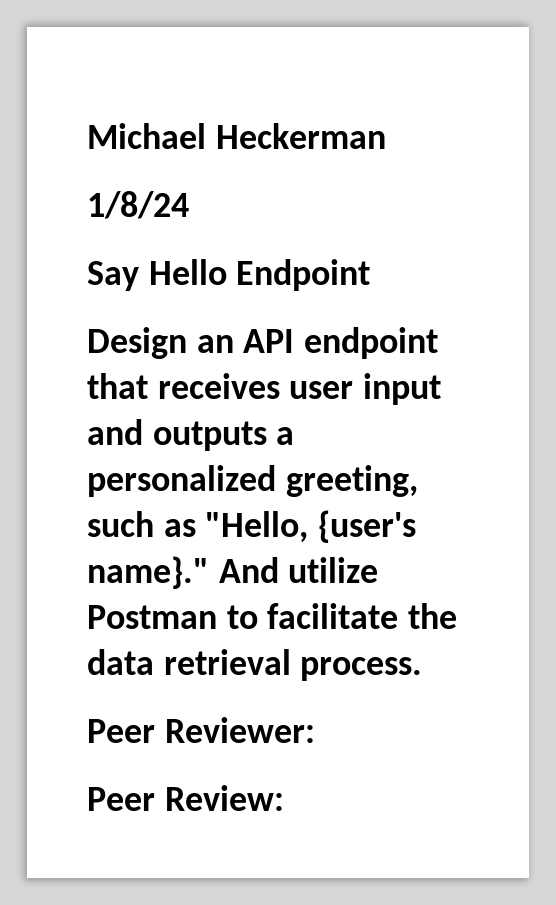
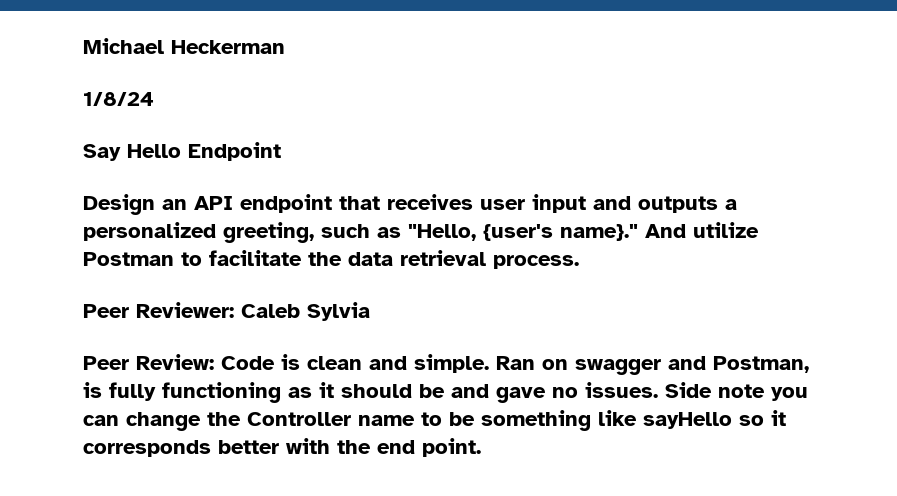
- Peer Reviewer:
+ Peer Reviewer: Caleb Sylvia
- Peer Review:
+ Peer Review: Code is clean and simple. Ran on swagger and Postman, is fully functioning as it should be and gave no issues. Side note you can change the Controller name to be something like sayHello so it corresponds better with the end point.

